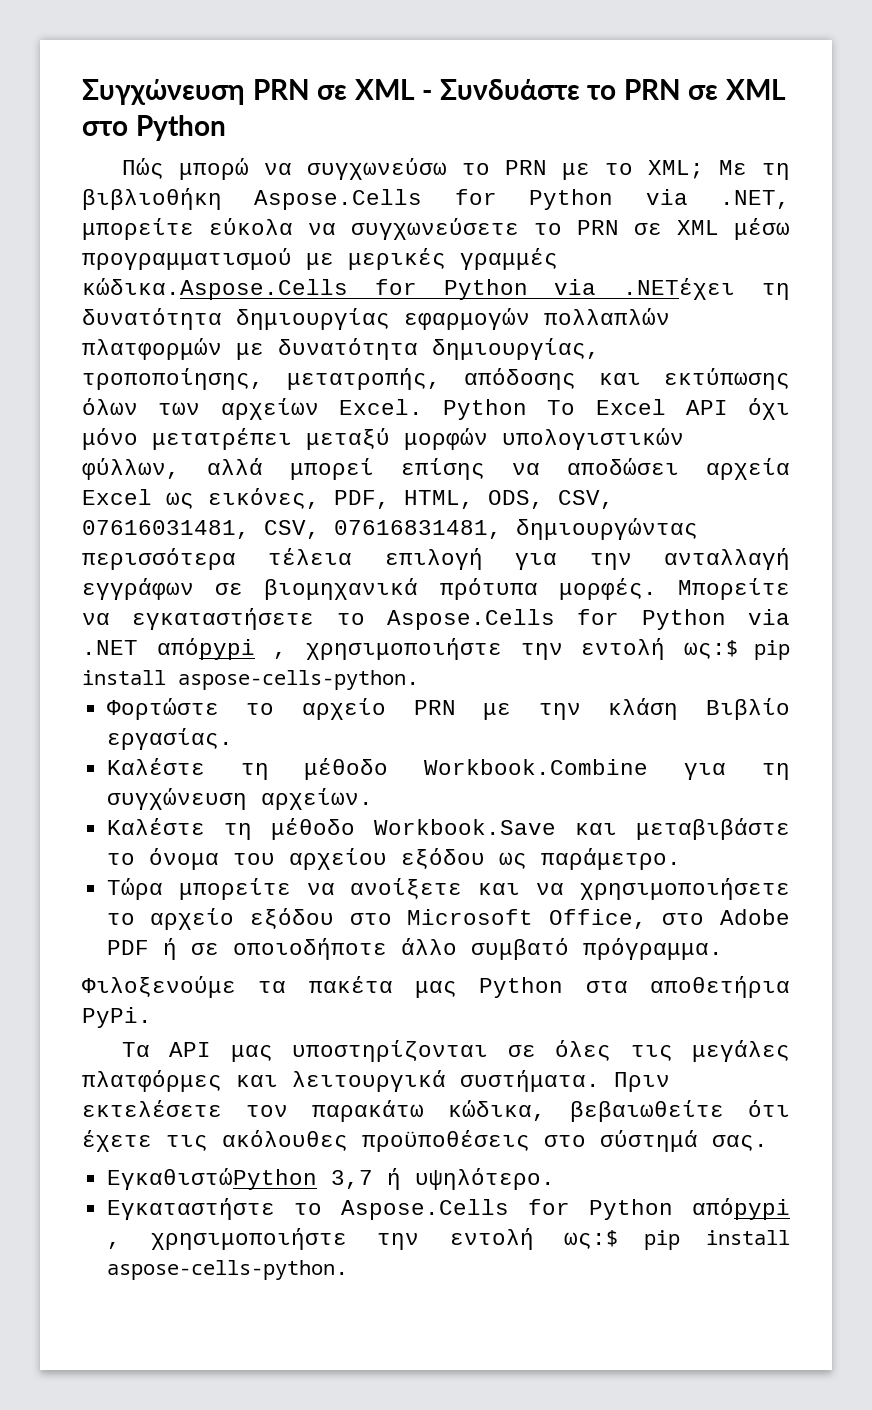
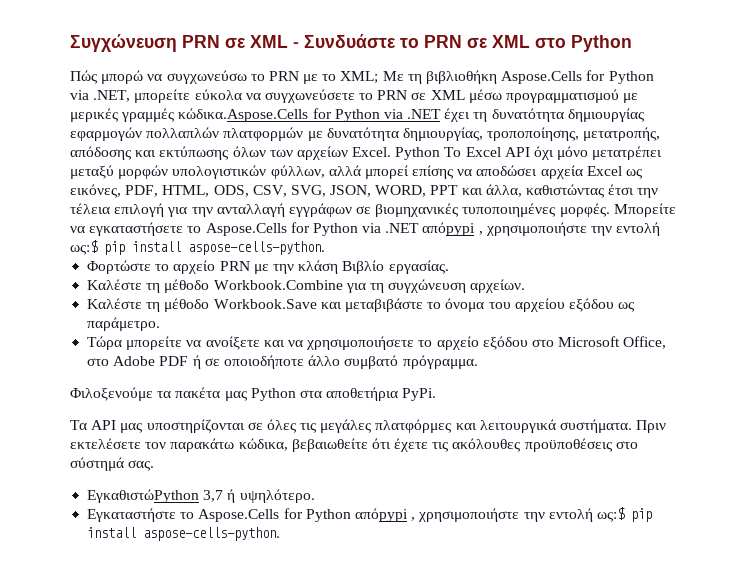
- Πώς μπορώ να συγχωνεύσω το PRN με το XML; Με τη βιβλιοθήκη Aspose.Cells for Python via .NET, μπορείτε εύκολα να συγχωνεύσετε το PRN σε XML μέσω προγραμματισμού με μερικές γραμμές κώδικα.Aspose.Cells for Python via .NETέχει τη δυνατότητα δημιουργίας εφαρμογών πολλαπλών πλατφορμών με δυνατότητα δημιουργίας, τροποποίησης, μετατροπής, απόδοσης και εκτύπωσης όλων των αρχείων Excel.
+ Πώς μπορώ να συγχωνεύσω το PRN με το XML; Με τη βιβλιοθήκη Aspose.Cells for Python via .NET, μπορείτε εύκολα να συγχωνεύσετε το PRN σε XML μέσω προγραμματισμού με μερικές γραμμές κώδικα.Aspose.Cells for Python via .NET έχει τη δυνατότητα δημιουργίας εφαρμογών πολλαπλών πλατφορμών με δυνατότητα δημιουργίας, τροποποίησης, μετατροπής, απόδοσης και εκτύπωσης όλων των αρχείων Excel.
- Python Το Excel API όχι μόνο μετατρέπει μεταξύ μορφών υπολογιστικών φύλλων, αλλά μπορεί επίσης να αποδώσει αρχεία Excel ως εικόνες, PDF, HTML, ODS, CSV, 07616031481, CSV, 07616831481, δημιουργώντας περισσότερα τέλεια επιλογή για την ανταλλαγή εγγράφων σε βιομηχανικά πρότυπα μορφές.
+ Python Το Excel API όχι μόνο μετατρέπει μεταξύ μορφών υπολογιστικών φύλλων, αλλά μπορεί επίσης να αποδώσει αρχεία Excel ως εικόνες, PDF, HTML, ODS, CSV, SVG, JSON, WORD, PPT και άλλα, καθιστώντας έτσι την τέλεια επιλογή για την ανταλλαγή εγγράφων σε βιομηχανικές τυποποιημένες μορφές.

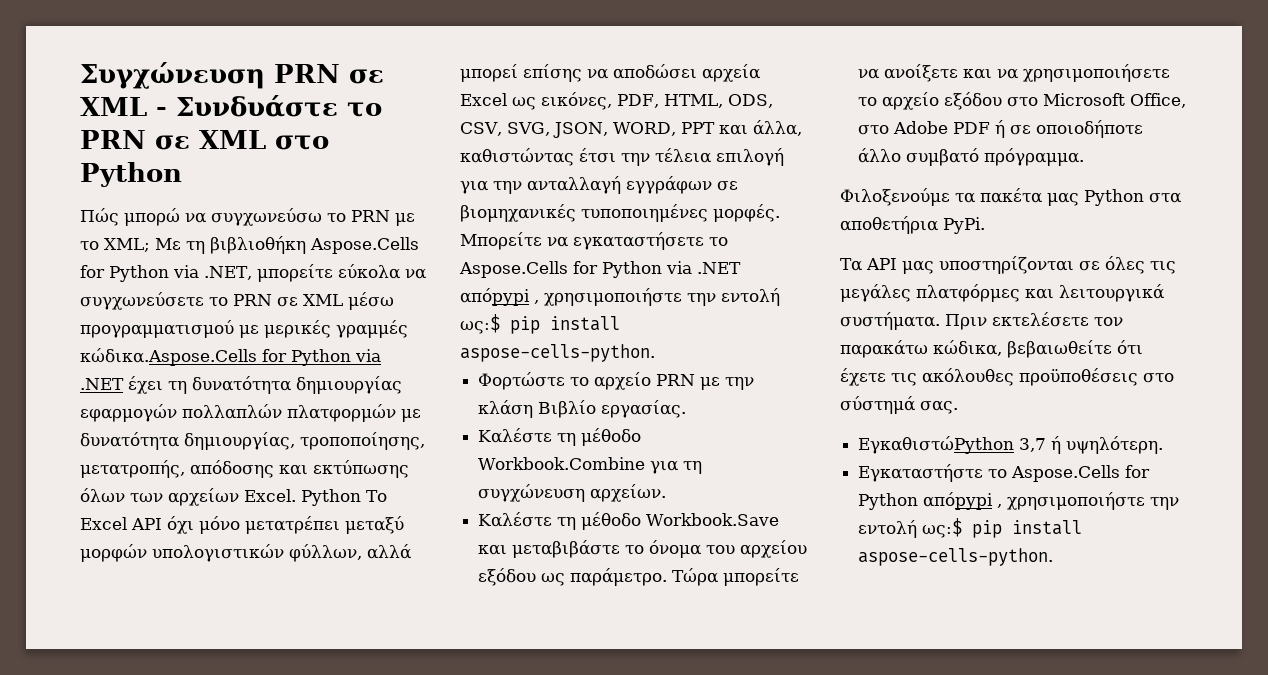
- Καλέστε τη μέθοδο Workbook.Save και μεταβιβάστε το όνομα του αρχείου εξόδου ως παράμετρο.
- Τώρα μπορείτε να ανοίξετε και να χρησιμοποιήσετε το αρχείο εξόδου στο Microsoft Office, στο Adobe PDF ή σε οποιοδήποτε άλλο συμβατό πρόγραμμα.
+ Καλέστε τη μέθοδο Workbook.Save και μεταβιβάστε το όνομα του αρχείου εξόδου ως παράμετρο. Τώρα μπορείτε να ανοίξετε και να χρησιμοποιήσετε το αρχείο εξόδου στο Microsoft Office, στο Adobe PDF ή σε οποιοδήποτε άλλο συμβατό πρόγραμμα.
- ΕγκαθιστώPython 3,7 ή υψηλότερο.
+ ΕγκαθιστώPython 3,7 ή υψηλότερη.

